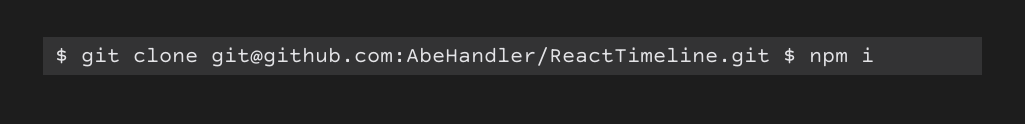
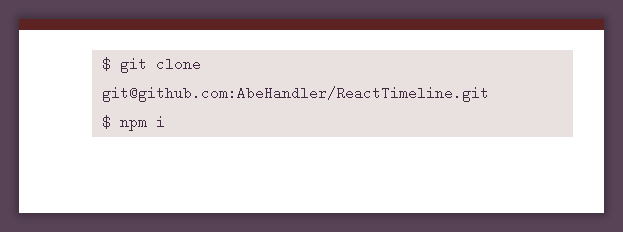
- $ git clone git@github.com:AbeHandler/ReactTimeline.git $ npm i
+ $ git clone git@github.com:AbeHandler/ReactTimeline.git
+ $ npm i

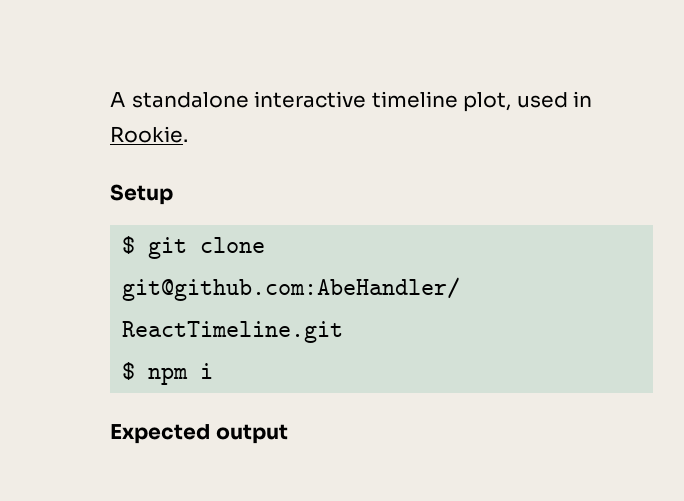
+ A standalone interactive timeline plot, used in Rookie.
+ Setup
+ Expected output

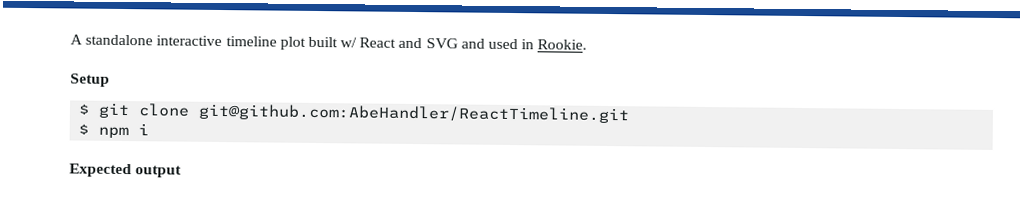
- A standalone interactive timeline plot, used in Rookie.
+ A standalone interactive timeline plot built w/ React and SVG and used in Rookie.

